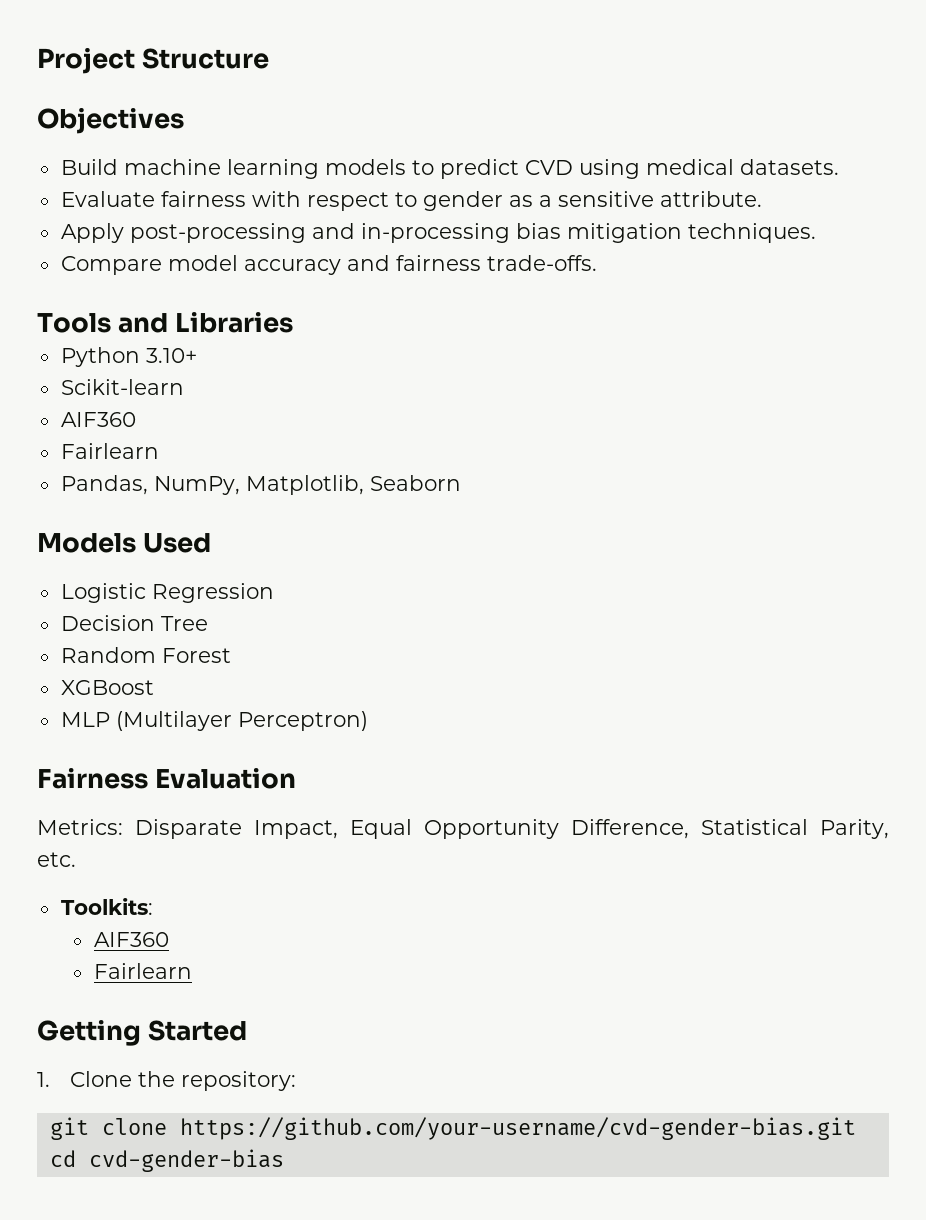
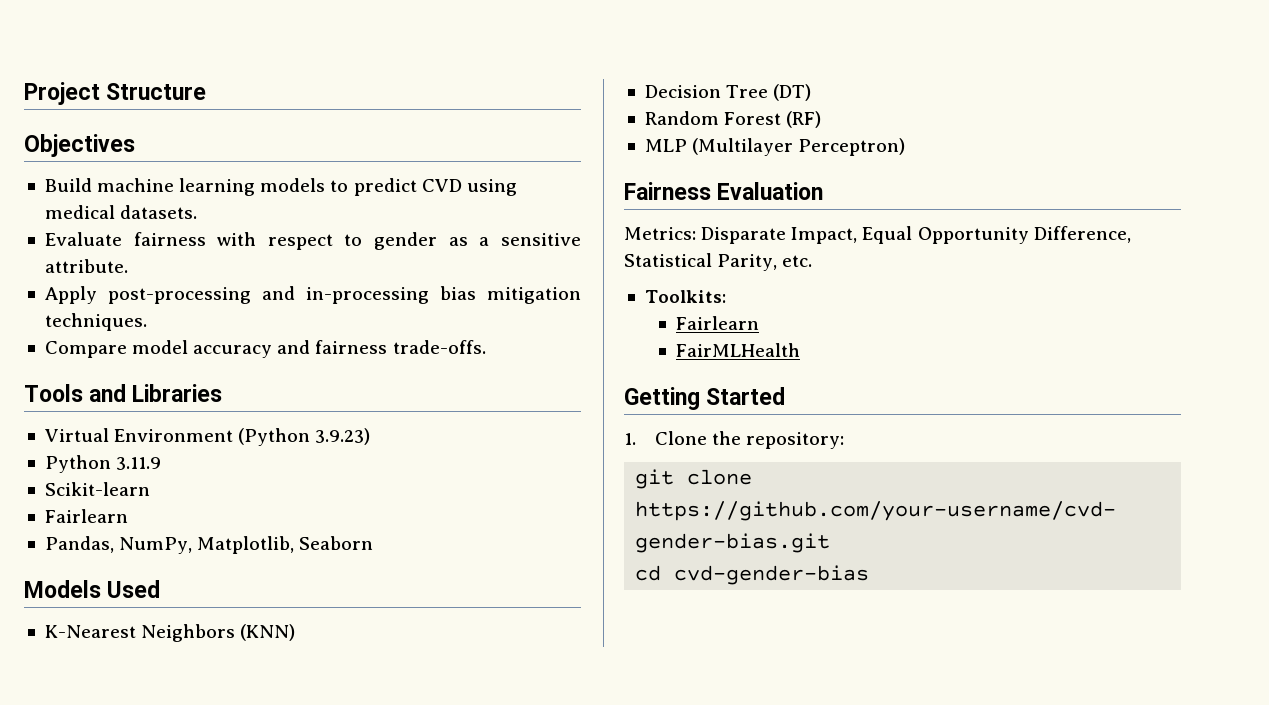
+ Virtual Environment (Python 3.9.23)
- Python 3.10+
+ Python 3.11.9
  Scikit-learn
- AIF360
- Logistic Regression
+ K-Nearest Neighbors (KNN)
- Decision Tree
+ Decision Tree (DT)
- Random Forest
- XGBoost
+ Random Forest (RF)
  Toolkits:
- AIF360
  Fairlearn
+ FairMLHealth

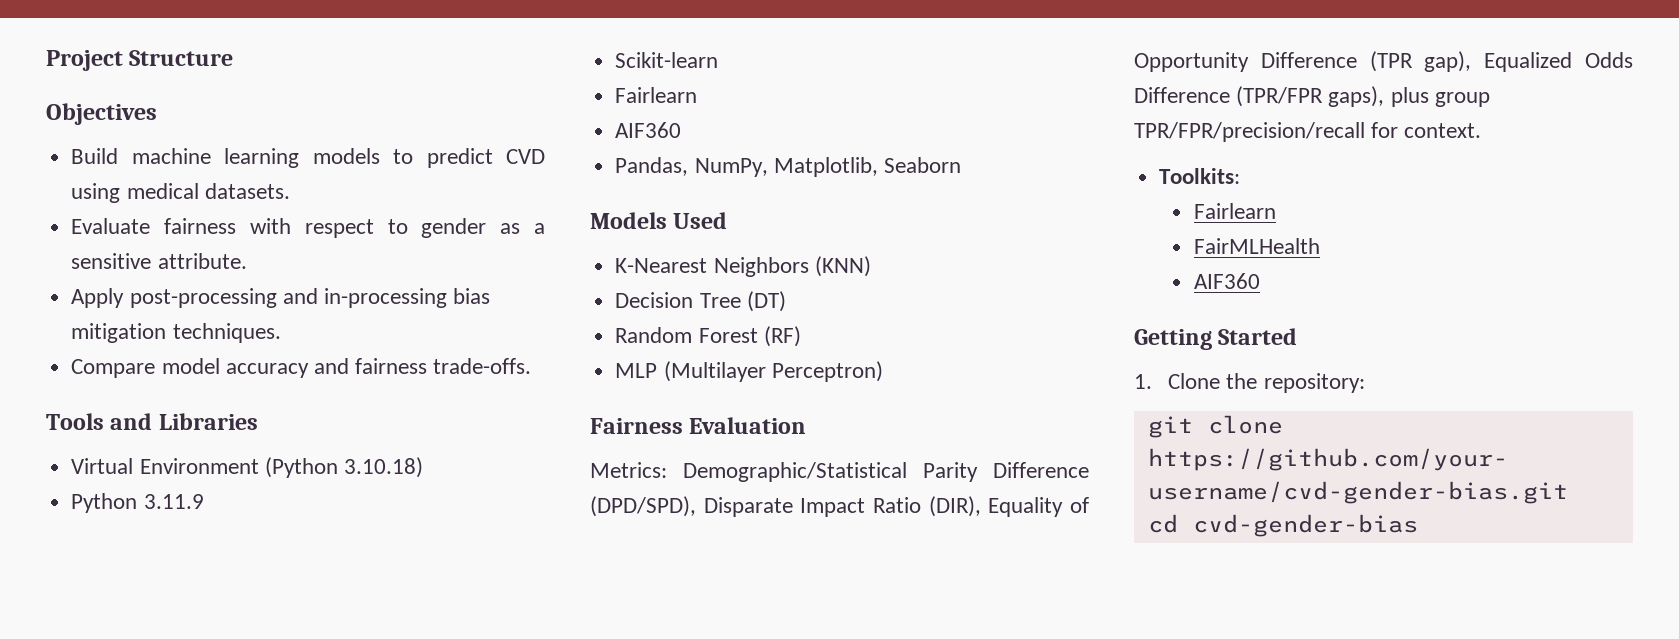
- Virtual Environment (Python 3.9.23)
+ Virtual Environment (Python 3.10.18)
  Scikit-learn
  Fairlearn
+ AIF360
- Metrics: Disparate Impact, Equal Opportunity Difference, Statistical Parity, etc.
+ Metrics: Demographic/Statistical Parity Difference (DPD/SPD), Disparate Impact Ratio (DIR), Equality of Opportunity Difference (TPR gap), Equalized Odds Difference (TPR/FPR gaps), plus group TPR/FPR/precision/recall for context.
  FairMLHealth
+ AIF360

